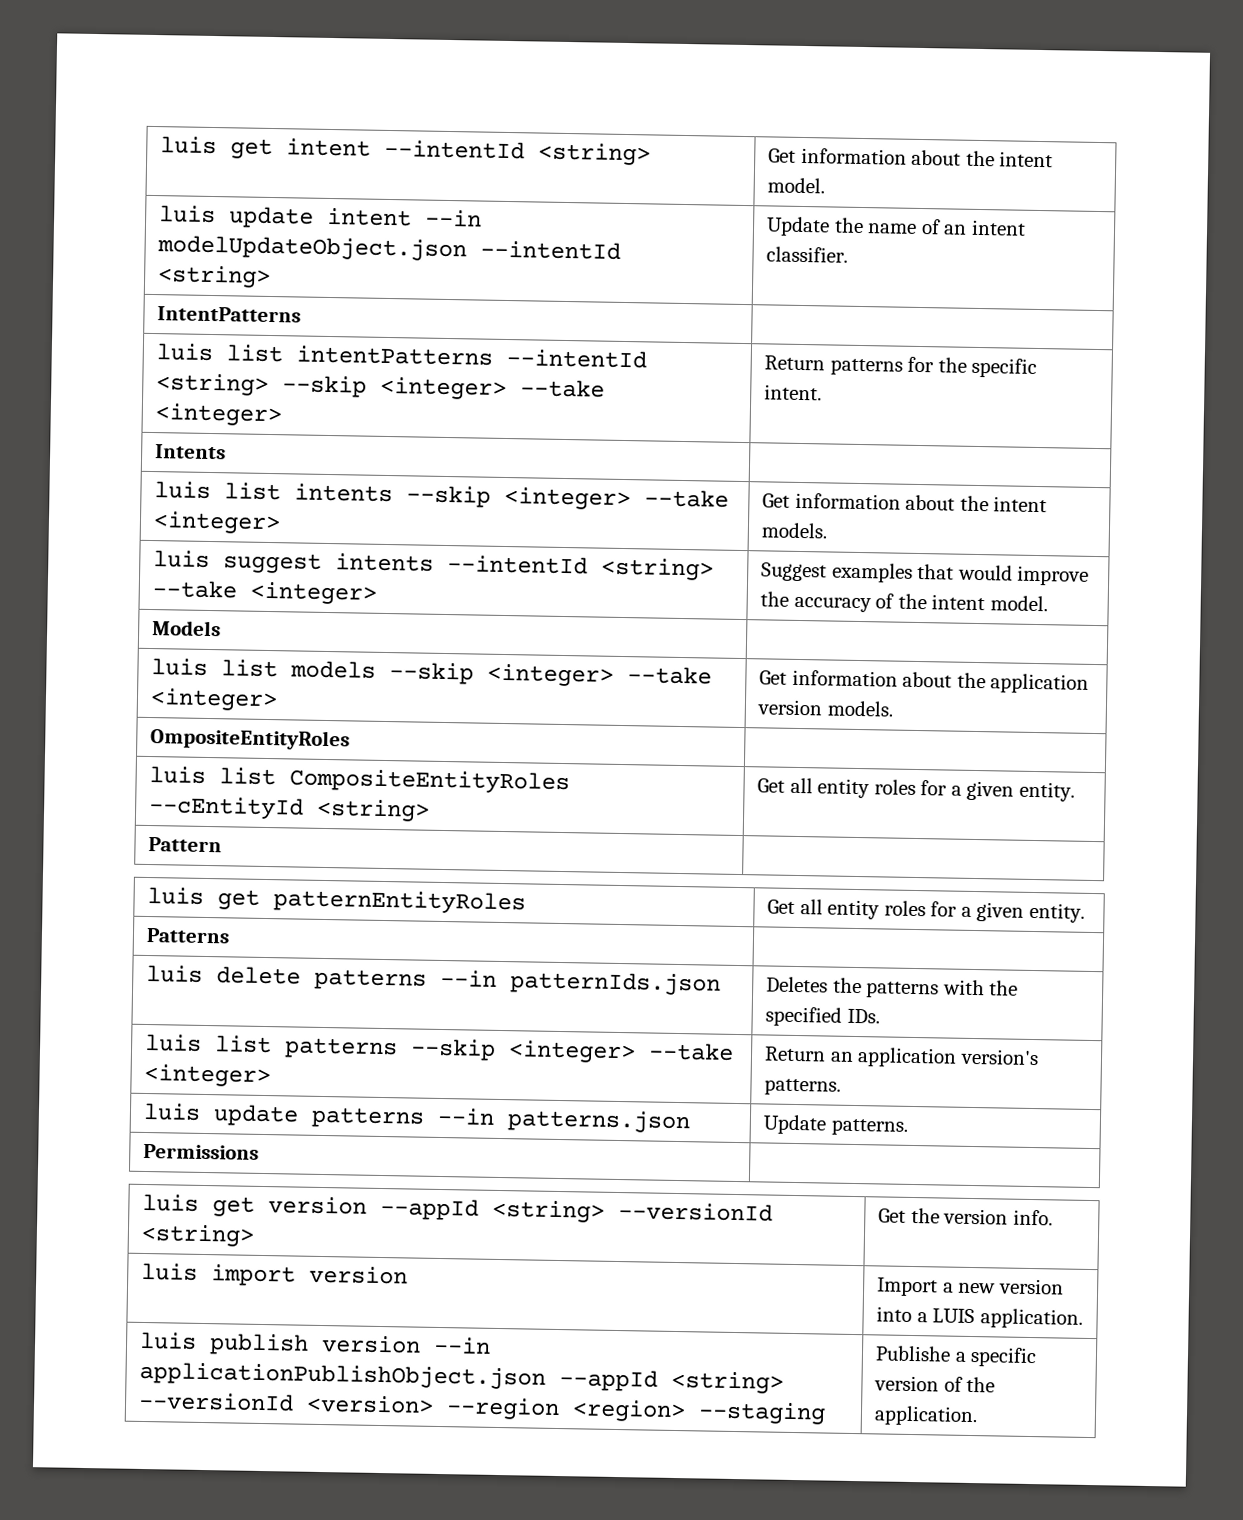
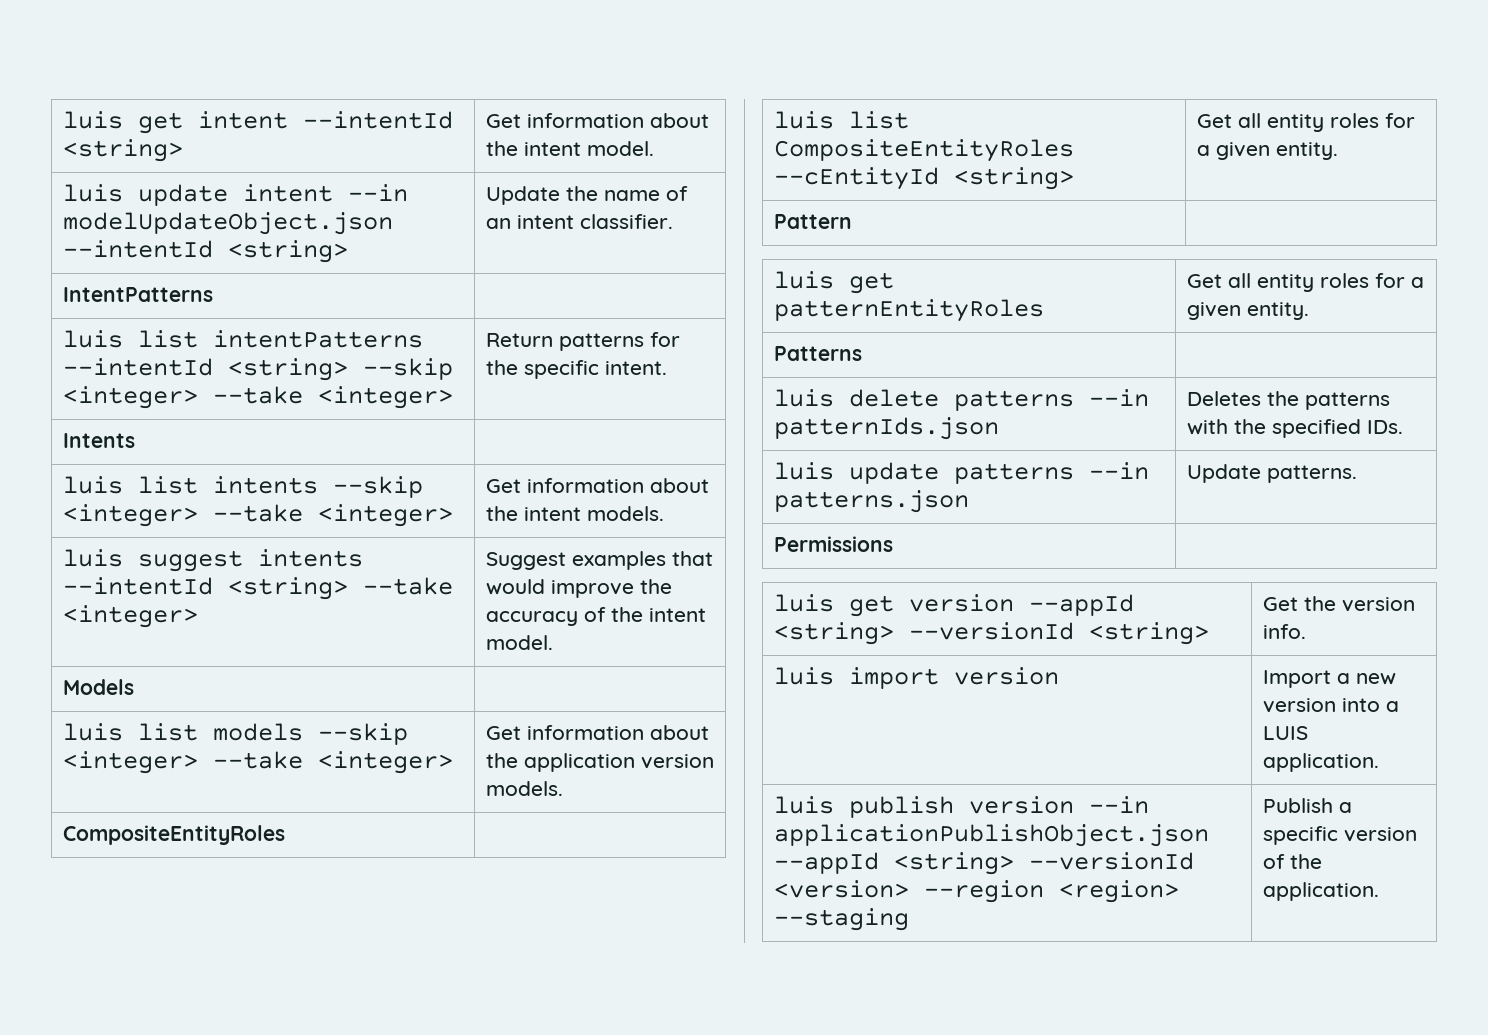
- OmpositeEntityRoles |
+ CompositeEntityRoles |
- luis list patterns --skip <integer> --take <integer> | Return an application version's patterns.
- luis publish version --in applicationPublishObject.json --appId <string> --versionId <version> --region <region> --staging | Publishe a specific version of the application.
+ luis publish version --in applicationPublishObject.json --appId <string> --versionId <version> --region <region> --staging | Publish a specific version of the application.

